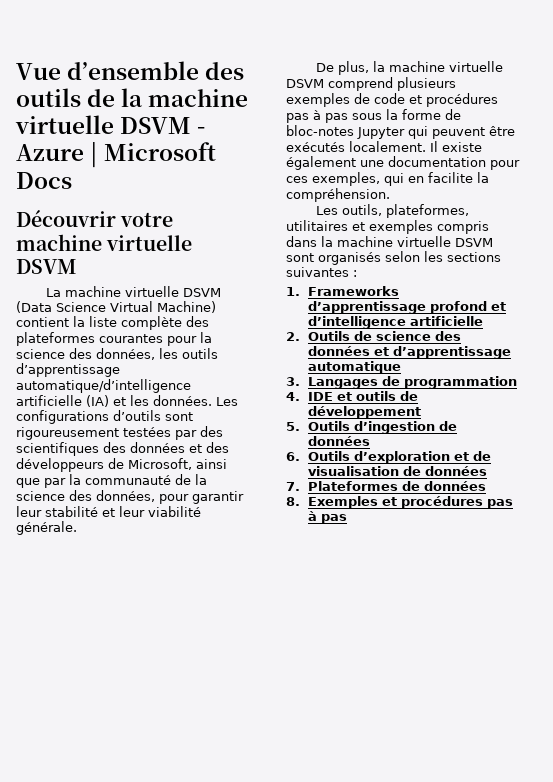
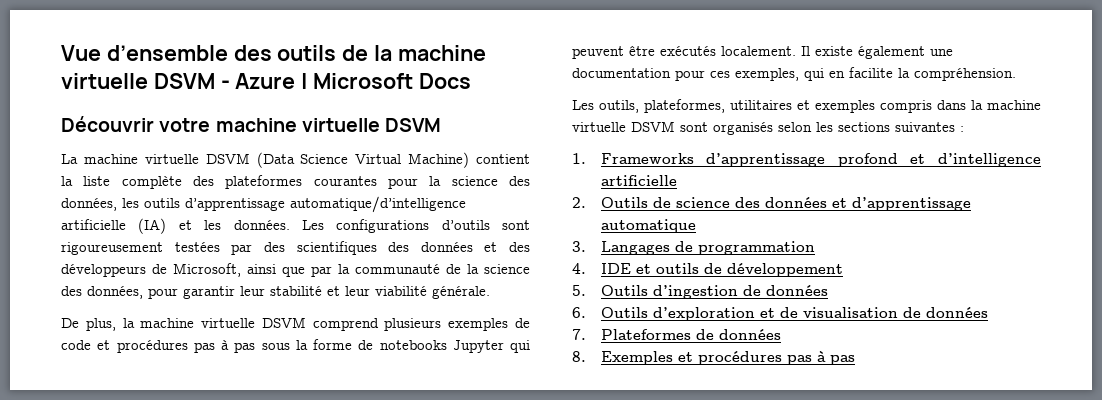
- De plus, la machine virtuelle DSVM comprend plusieurs exemples de code et procédures pas à pas sous la forme de bloc-notes Jupyter qui peuvent être exécutés localement.
+ De plus, la machine virtuelle DSVM comprend plusieurs exemples de code et procédures pas à pas sous la forme de notebooks Jupyter qui peuvent être exécutés localement.

